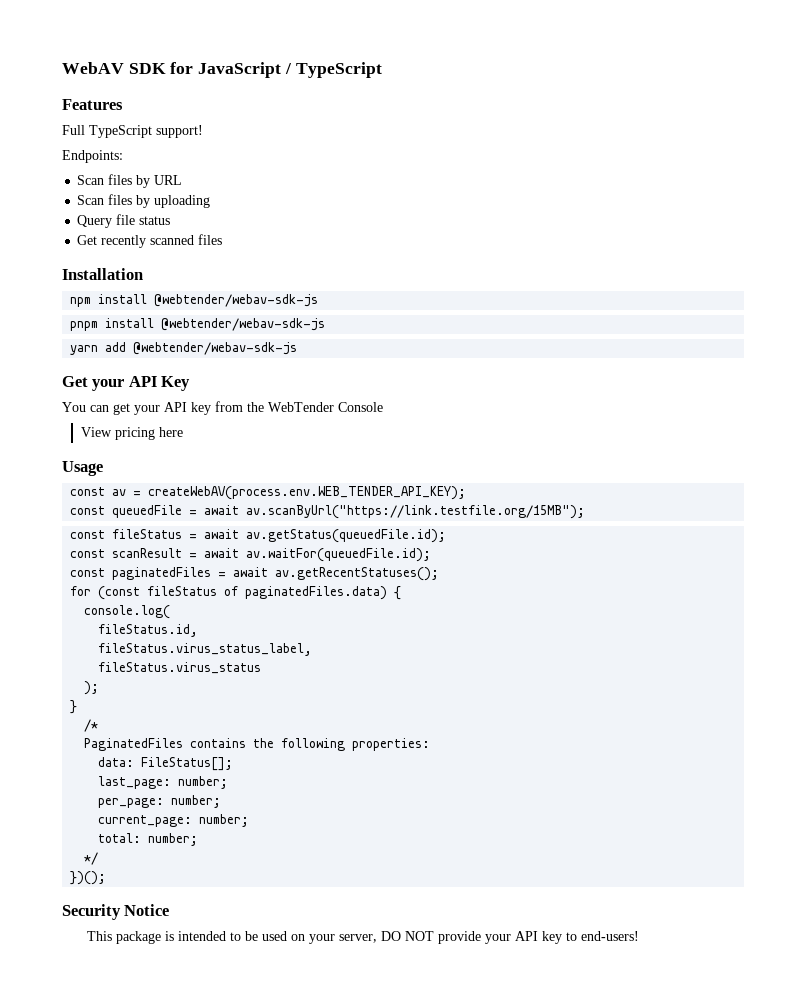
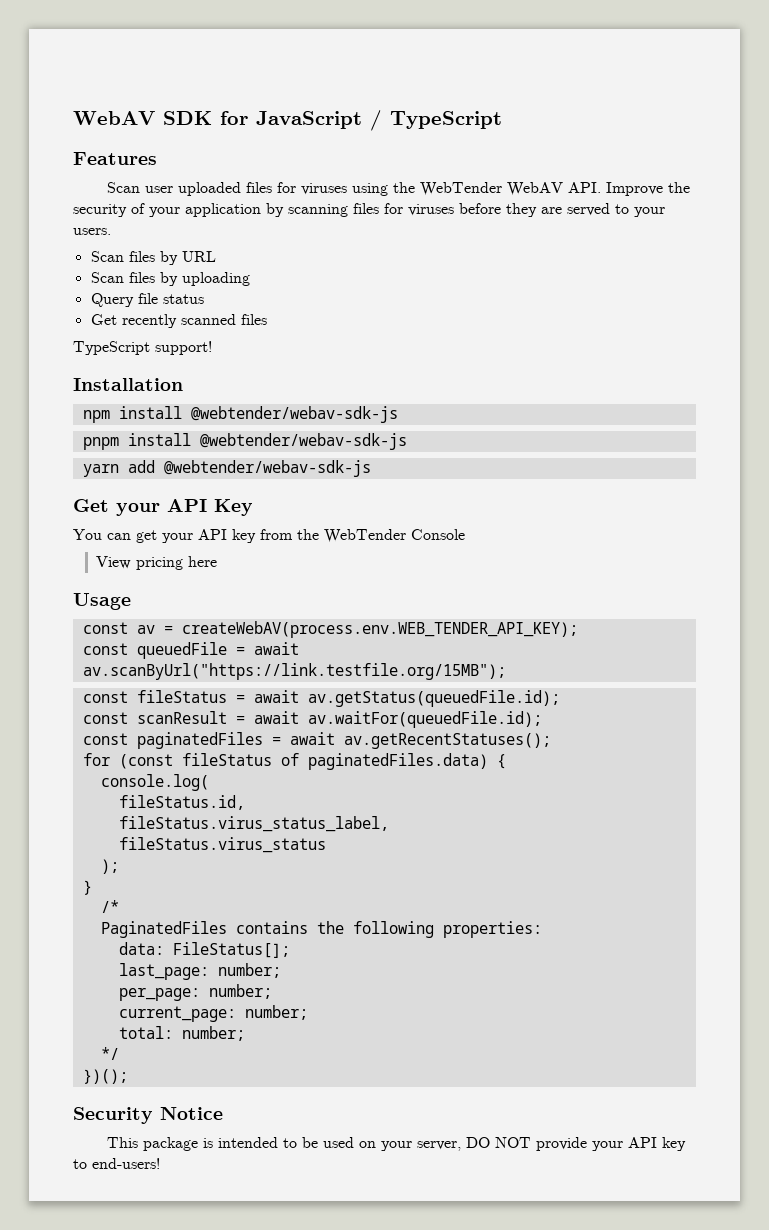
- Full TypeScript support!
- Endpoints:
+ Scan user uploaded files for viruses using the WebTender WebAV API. Improve the security of your application by scanning files for viruses before they are served to your users.
+ TypeScript support!

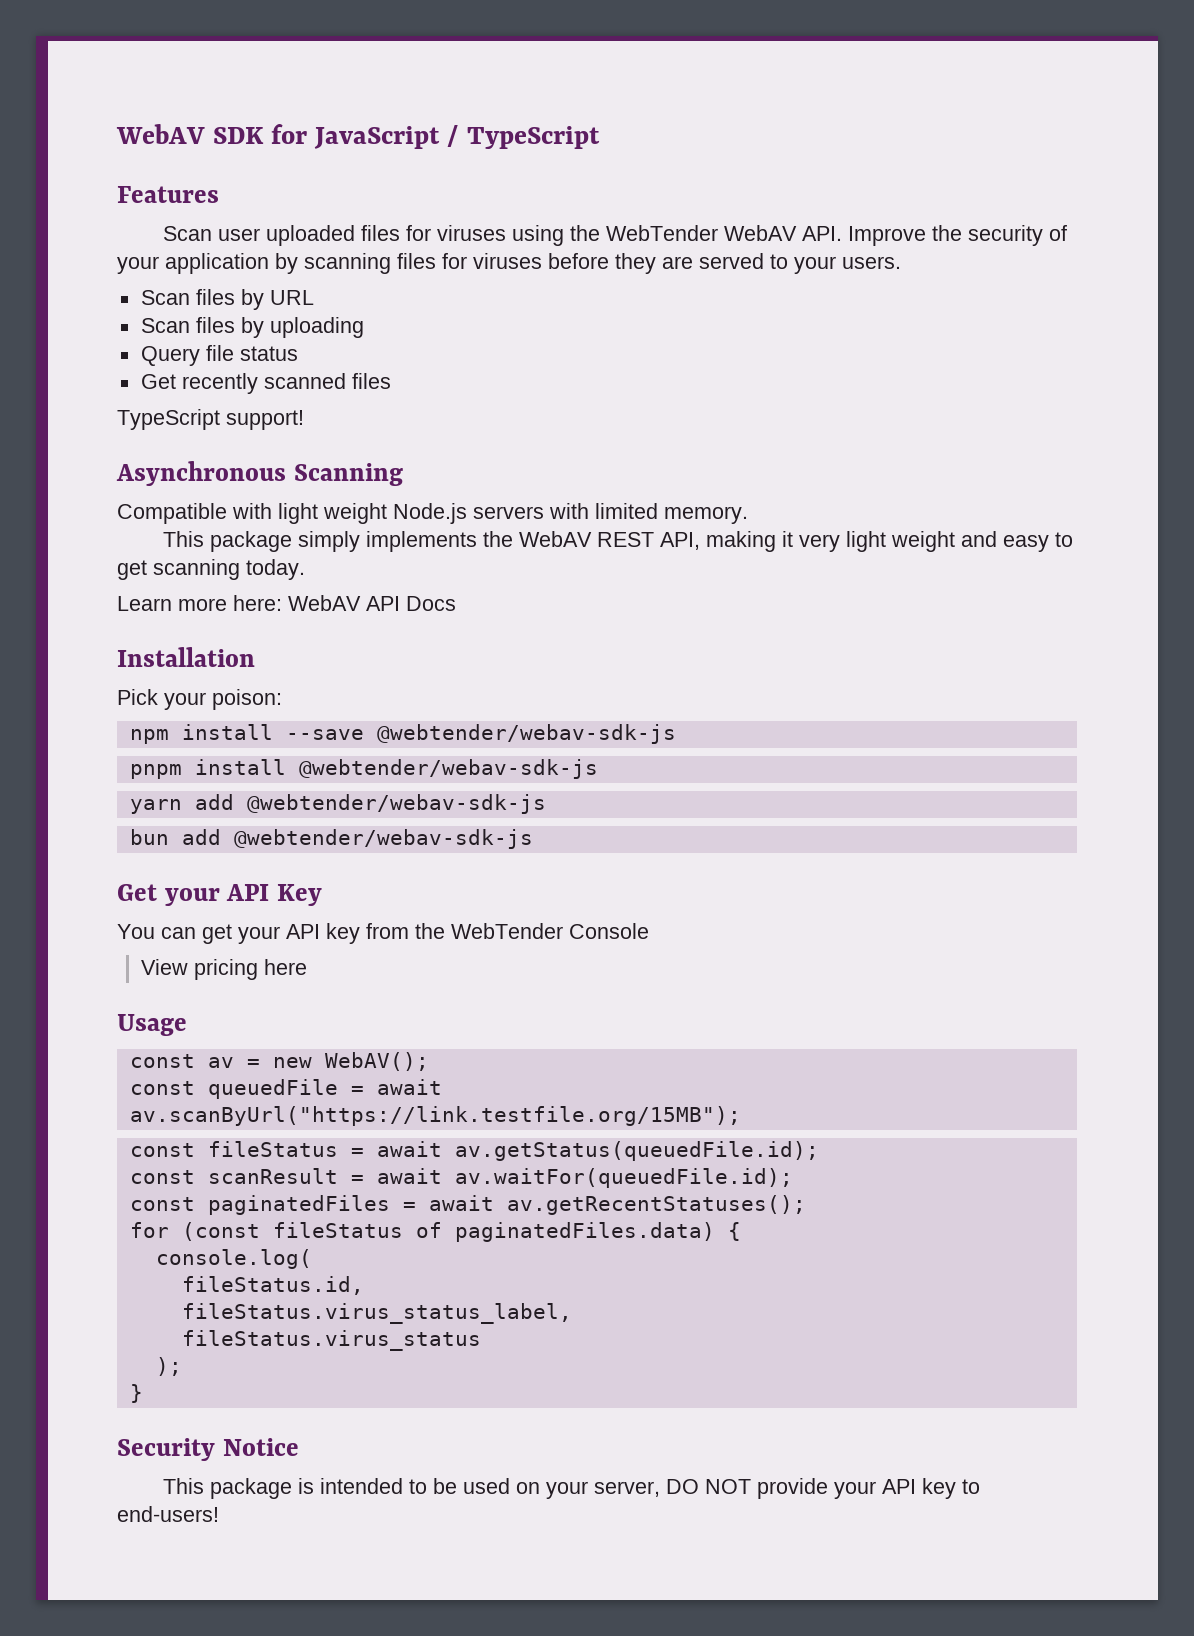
+ Asynchronous Scanning
+ Compatible with light weight Node.js servers with limited memory.
+ This package simply implements the WebAV REST API, making it very light weight and easy to get scanning today.
+ Learn more here: WebAV API Docs
  Installation
+ Pick your poison:
- npm install @webtender/webav-sdk-js
+ npm install --save @webtender/webav-sdk-js
+ bun add @webtender/webav-sdk-js
- const av = createWebAV(process.env.WEB_TENDER_API_KEY);
+ const av = new WebAV();
- /*
- PaginatedFiles contains the following properties:
- data: FileStatus[];
- last_page: number;
- per_page: number;
- current_page: number;
- total: number;
- */
- })();

